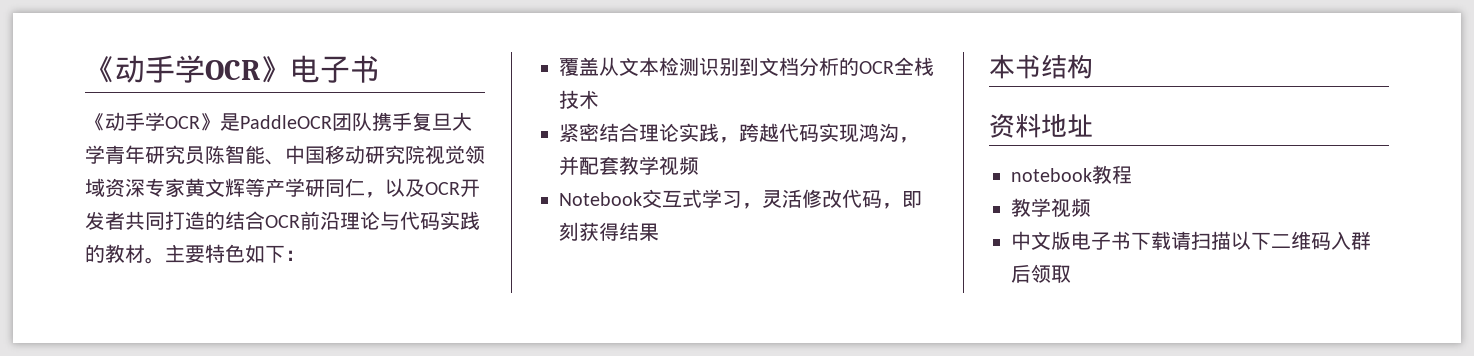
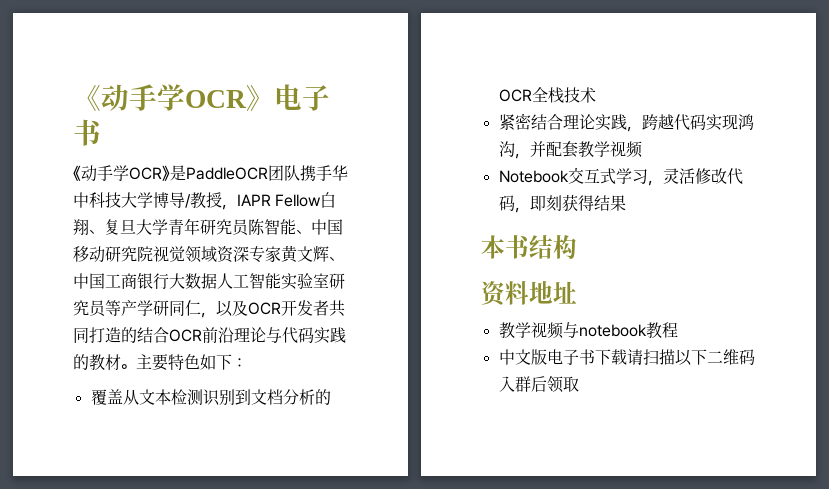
- 《动手学OCR》是PaddleOCR团队携手复旦大学青年研究员陈智能、中国移动研究院视觉领域资深专家黄文辉等产学研同仁，以及OCR开发者共同打造的结合OCR前沿理论与代码实践的教材。
+ 《动手学OCR》是PaddleOCR团队携手华中科技大学博导/教授，IAPR Fellow白翔、复旦大学青年研究员陈智能、中国移动研究院视觉领域资深专家黄文辉、中国工商银行大数据人工智能实验室研究员等产学研同仁，以及OCR开发者共同打造的结合OCR前沿理论与代码实践的教材。
- notebook教程
- 教学视频
+ 教学视频与notebook教程

